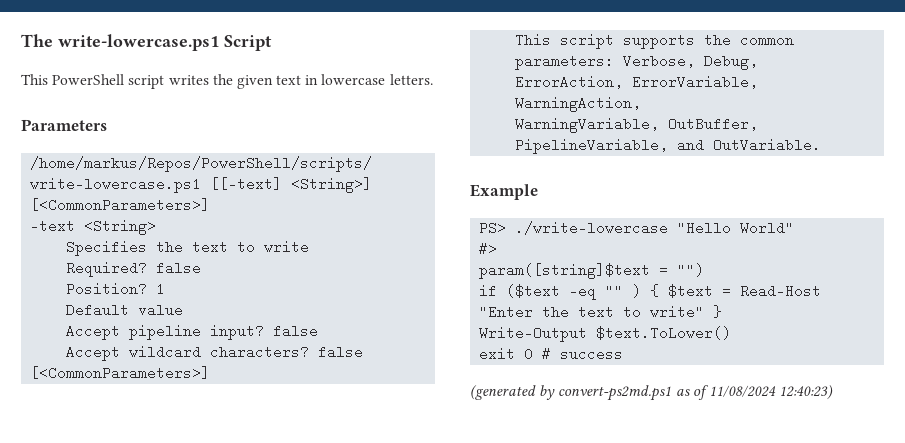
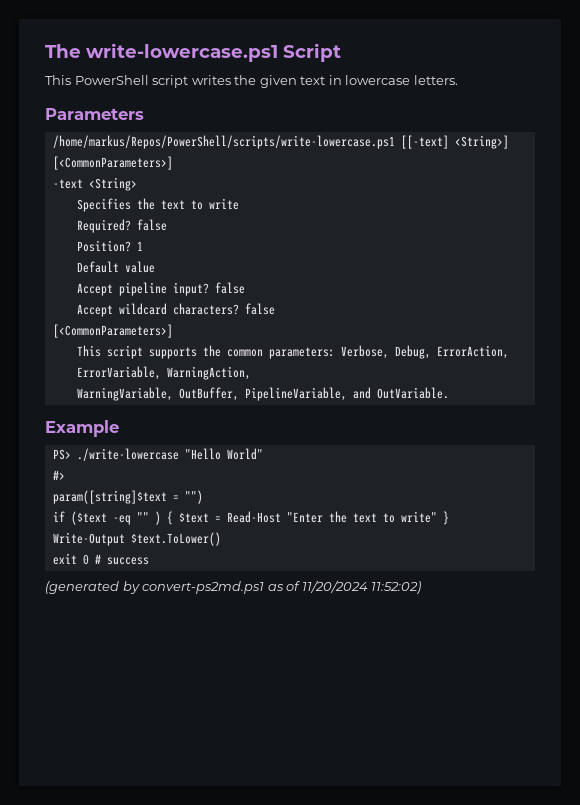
- (generated by convert-ps2md.ps1 as of 11/08/2024 12:40:23)
+ (generated by convert-ps2md.ps1 as of 11/20/2024 11:52:02)

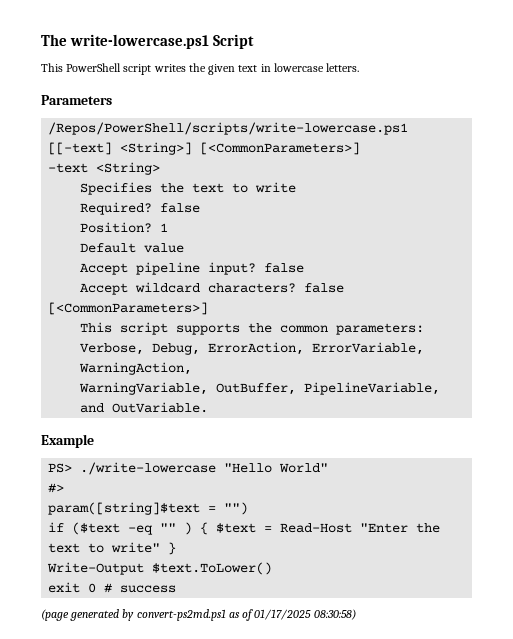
- /home/markus/Repos/PowerShell/scripts/write-lowercase.ps1 [[-text] <String>] [<CommonParameters>]
+ /Repos/PowerShell/scripts/write-lowercase.ps1 [[-text] <String>] [<CommonParameters>]
- (generated by convert-ps2md.ps1 as of 11/20/2024 11:52:02)
+ (page generated by convert-ps2md.ps1 as of 01/17/2025 08:30:58)

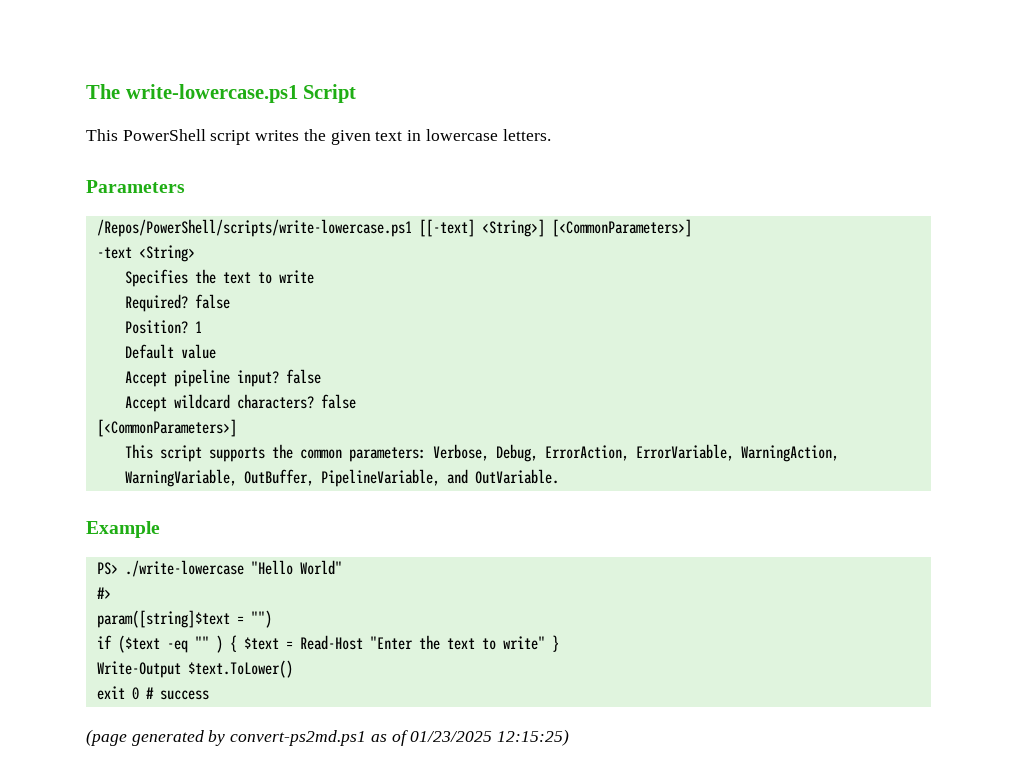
- (page generated by convert-ps2md.ps1 as of 01/17/2025 08:30:58)
+ (page generated by convert-ps2md.ps1 as of 01/23/2025 12:15:25)

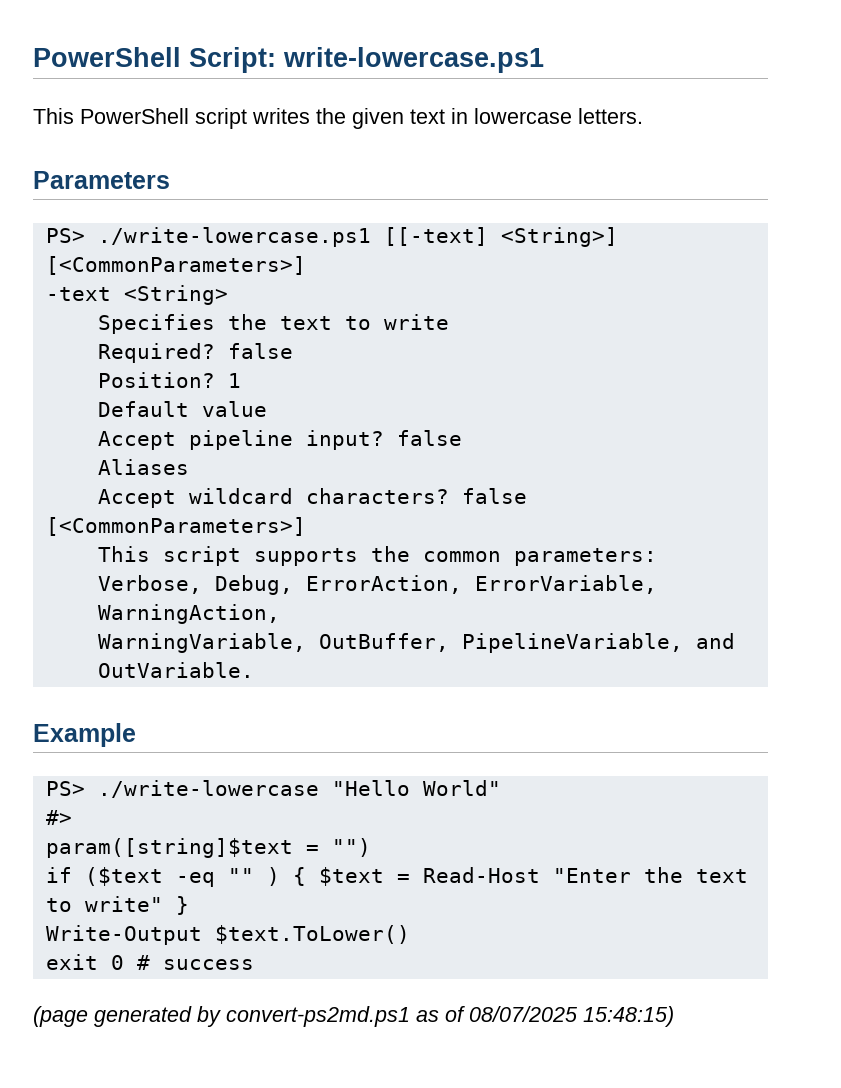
- The write-lowercase.ps1 Script
+ PowerShell Script: write-lowercase.ps1
- /Repos/PowerShell/scripts/write-lowercase.ps1 [[-text] <String>] [<CommonParameters>]
+ PS> ./write-lowercase.ps1 [[-text] <String>] [<CommonParameters>]
+ Aliases
- (page generated by convert-ps2md.ps1 as of 01/23/2025 12:15:25)
+ (page generated by convert-ps2md.ps1 as of 08/07/2025 15:48:15)

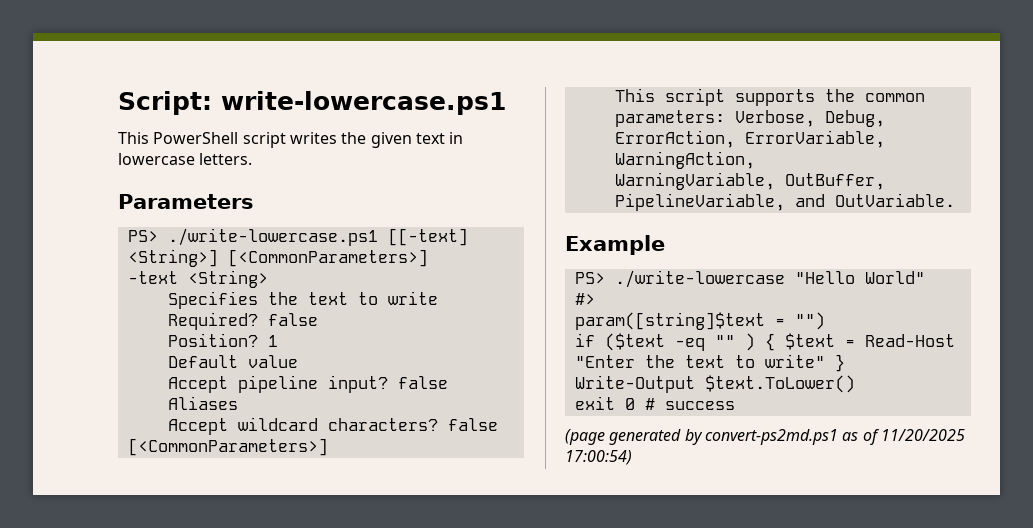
- PowerShell Script: write-lowercase.ps1
+ Script: write-lowercase.ps1
- (page generated by convert-ps2md.ps1 as of 08/07/2025 15:48:15)
+ (page generated by convert-ps2md.ps1 as of 11/20/2025 17:00:54)

